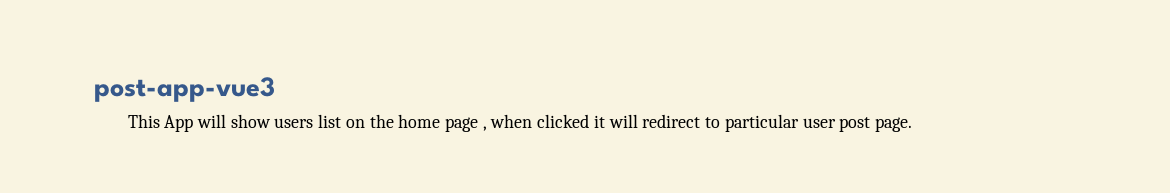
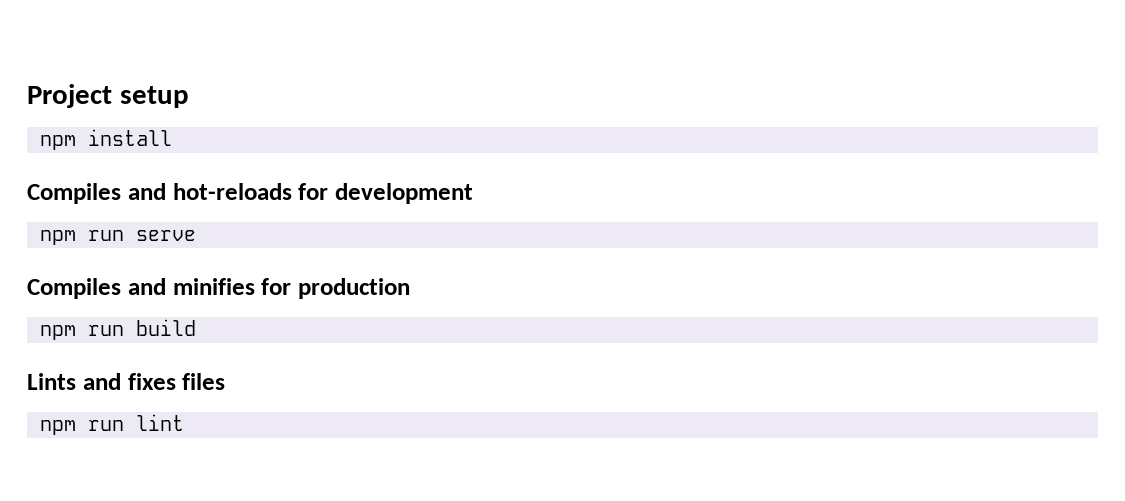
- post-app-vue3
- This App will show users list on the home page , when clicked it will redirect to particular user post page.
+ Project setup
+ npm install
+ Compiles and hot-reloads for development
+ npm run serve
+ Compiles and minifies for production
+ npm run build
+ Lints and fixes files
+ npm run lint

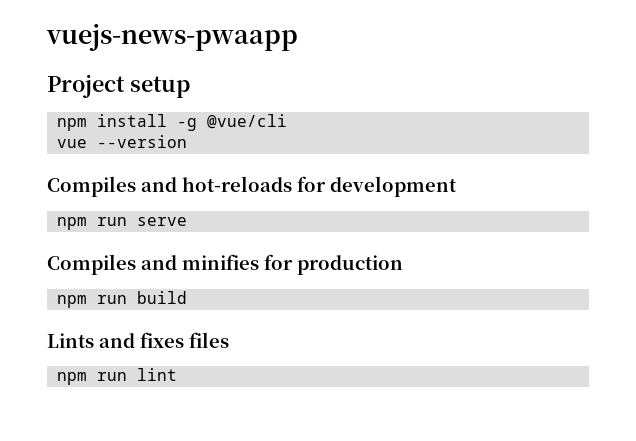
+ vuejs-news-pwaapp
- npm install
+ npm install -g @vue/cli
+ vue --version

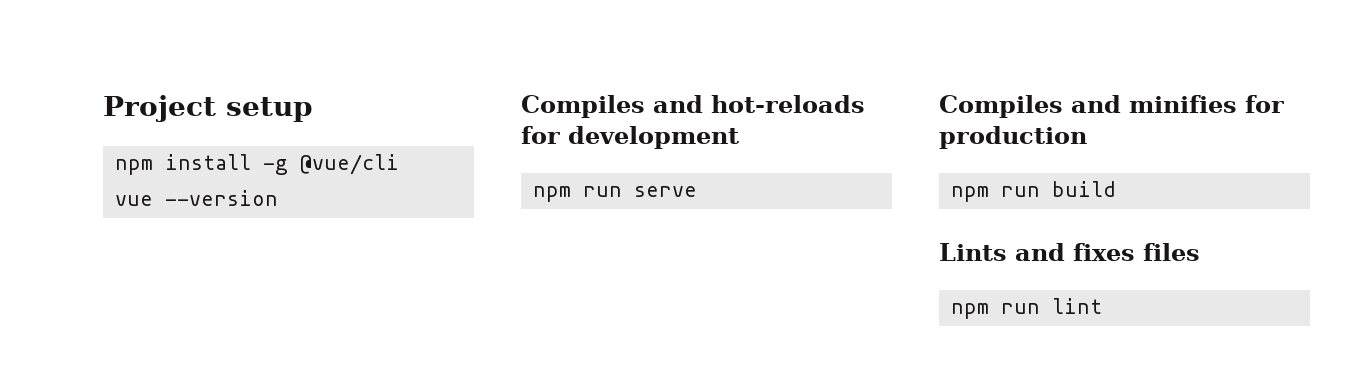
- vuejs-news-pwaapp

